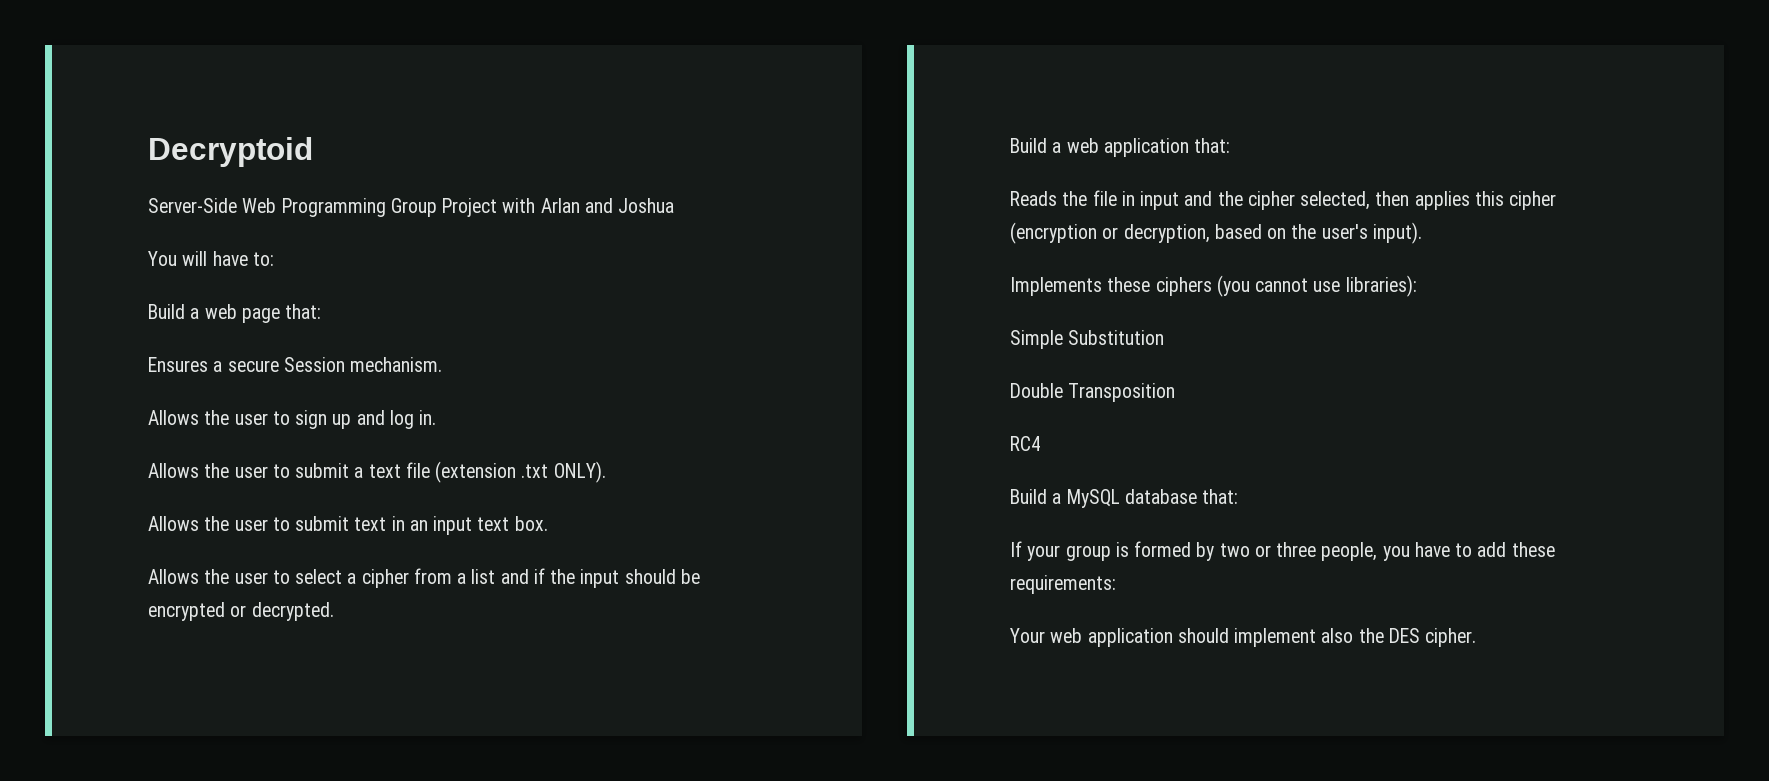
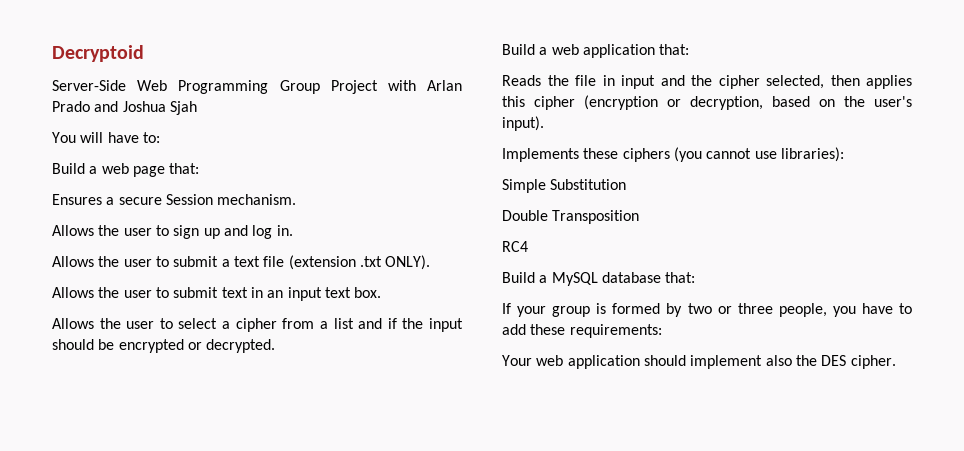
- Server-Side Web Programming Group Project with Arlan and Joshua
+ Server-Side Web Programming Group Project with Arlan Prado and Joshua Sjah

